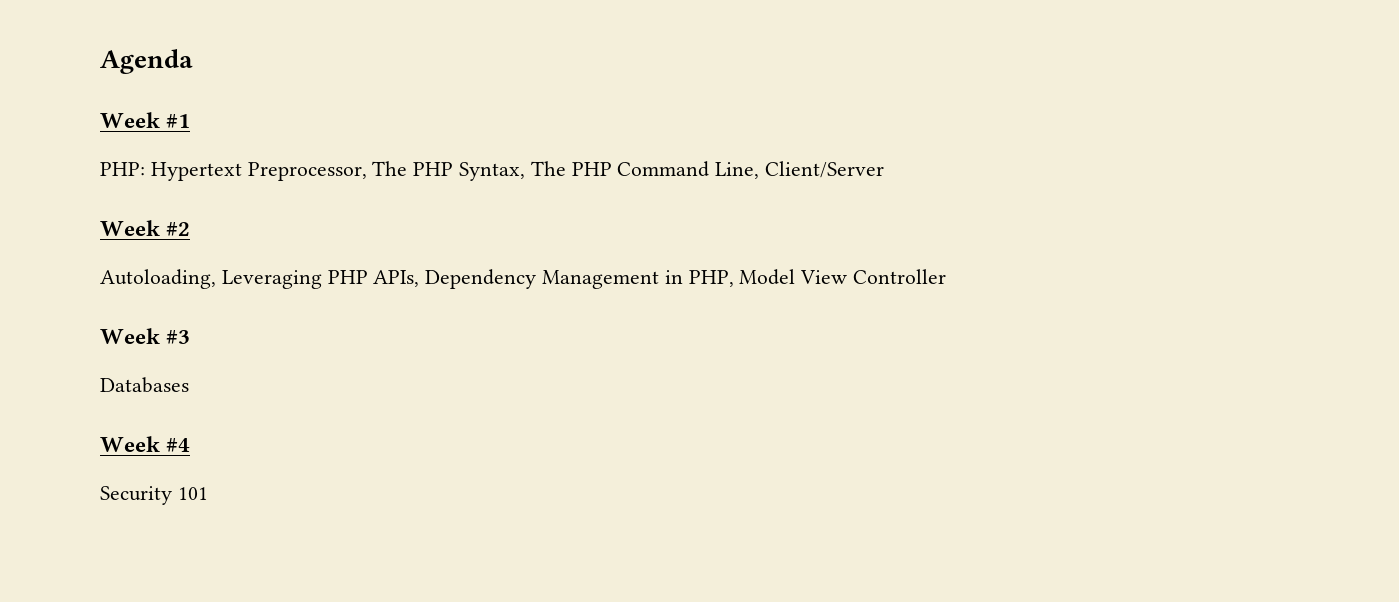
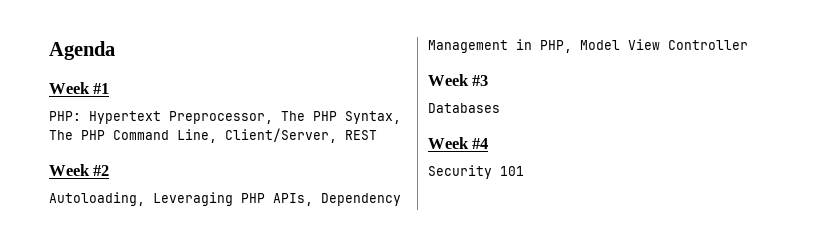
- PHP: Hypertext Preprocessor, The PHP Syntax, The PHP Command Line, Client/Server
+ PHP: Hypertext Preprocessor, The PHP Syntax, The PHP Command Line, Client/Server, REST

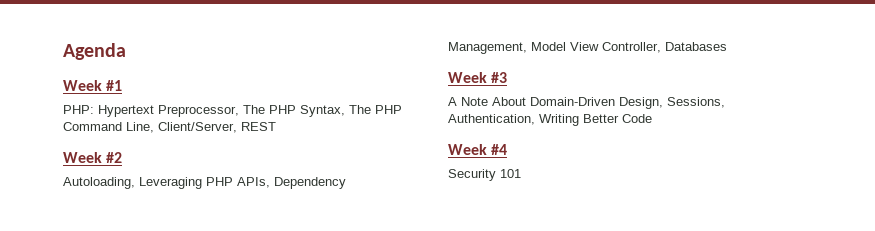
- Autoloading, Leveraging PHP APIs, Dependency Management in PHP, Model View Controller
+ Autoloading, Leveraging PHP APIs, Dependency Management, Model View Controller, Databases
  Week #3
- Databases
+ A Note About Domain-Driven Design, Sessions, Authentication, Writing Better Code

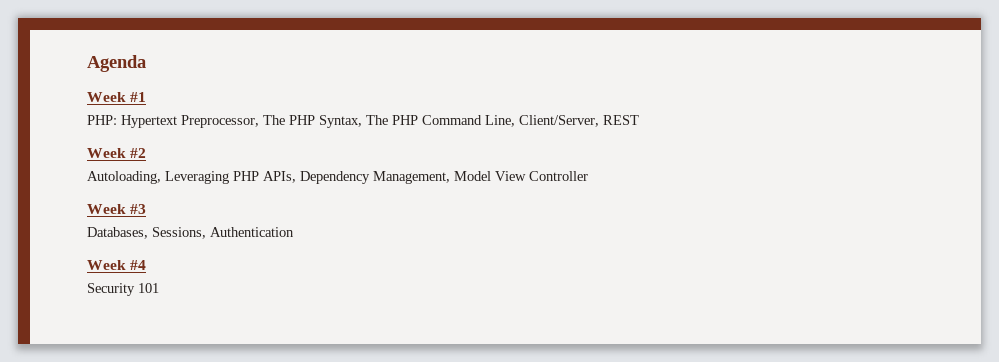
- Autoloading, Leveraging PHP APIs, Dependency Management, Model View Controller, Databases
+ Autoloading, Leveraging PHP APIs, Dependency Management, Model View Controller
- A Note About Domain-Driven Design, Sessions, Authentication, Writing Better Code
+ Databases, Sessions, Authentication

